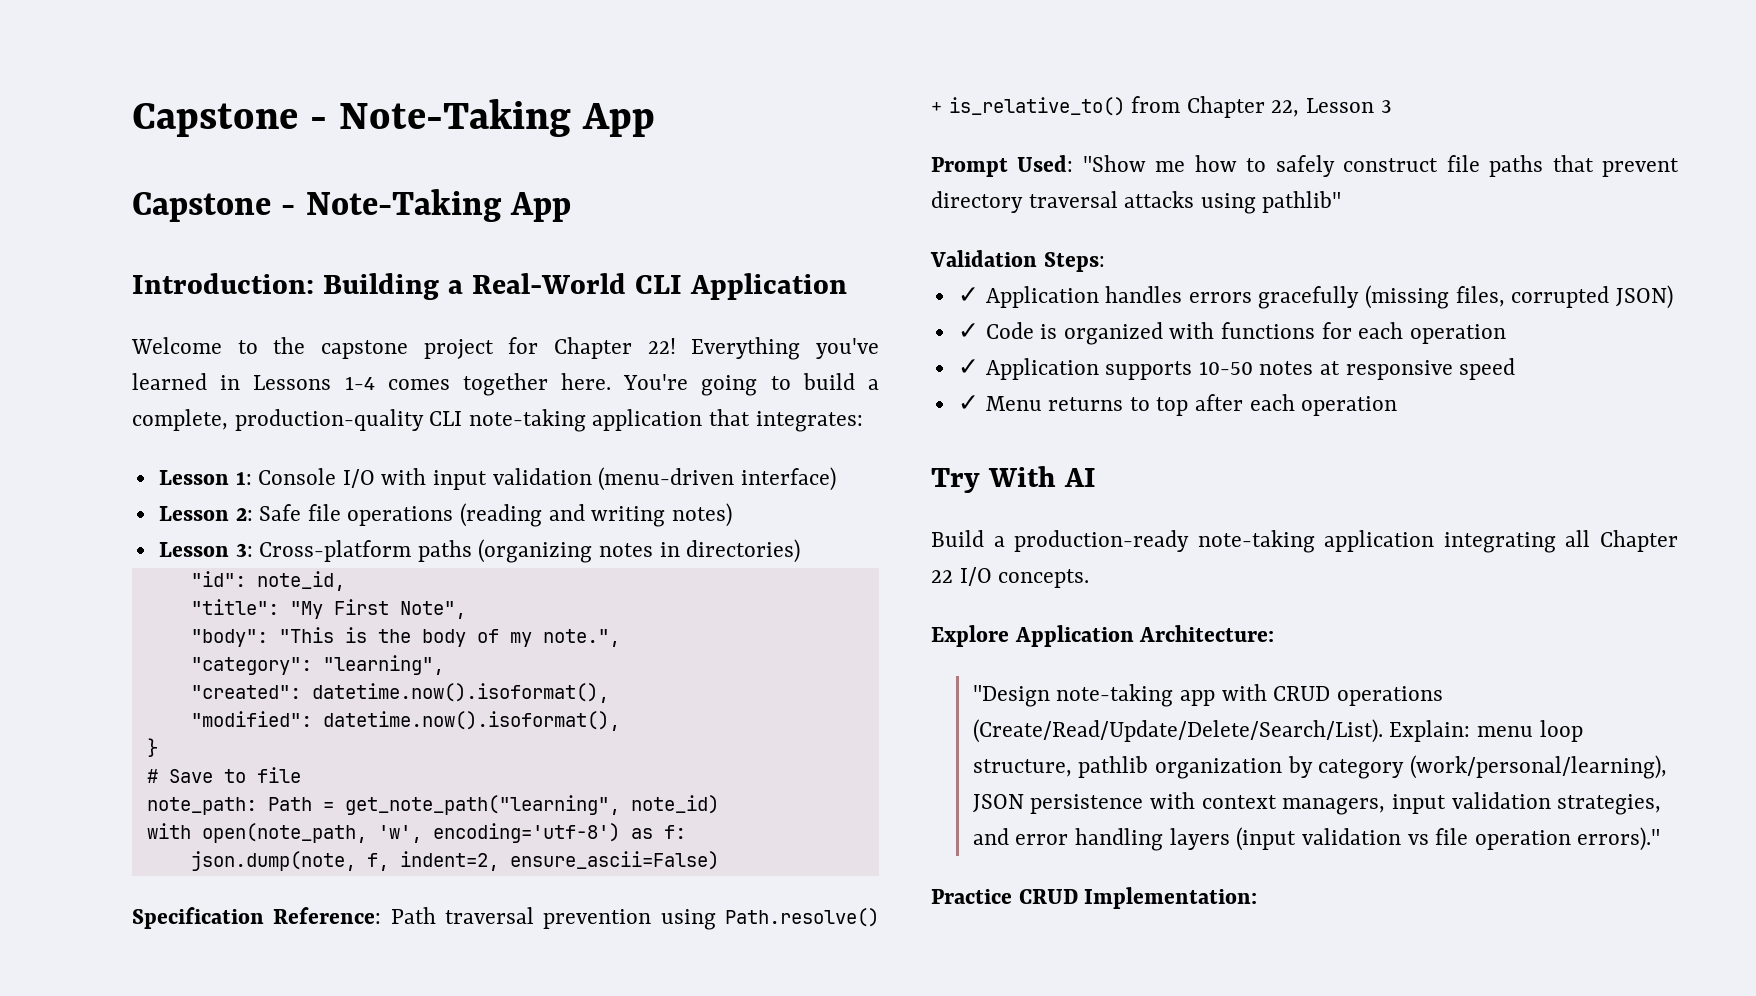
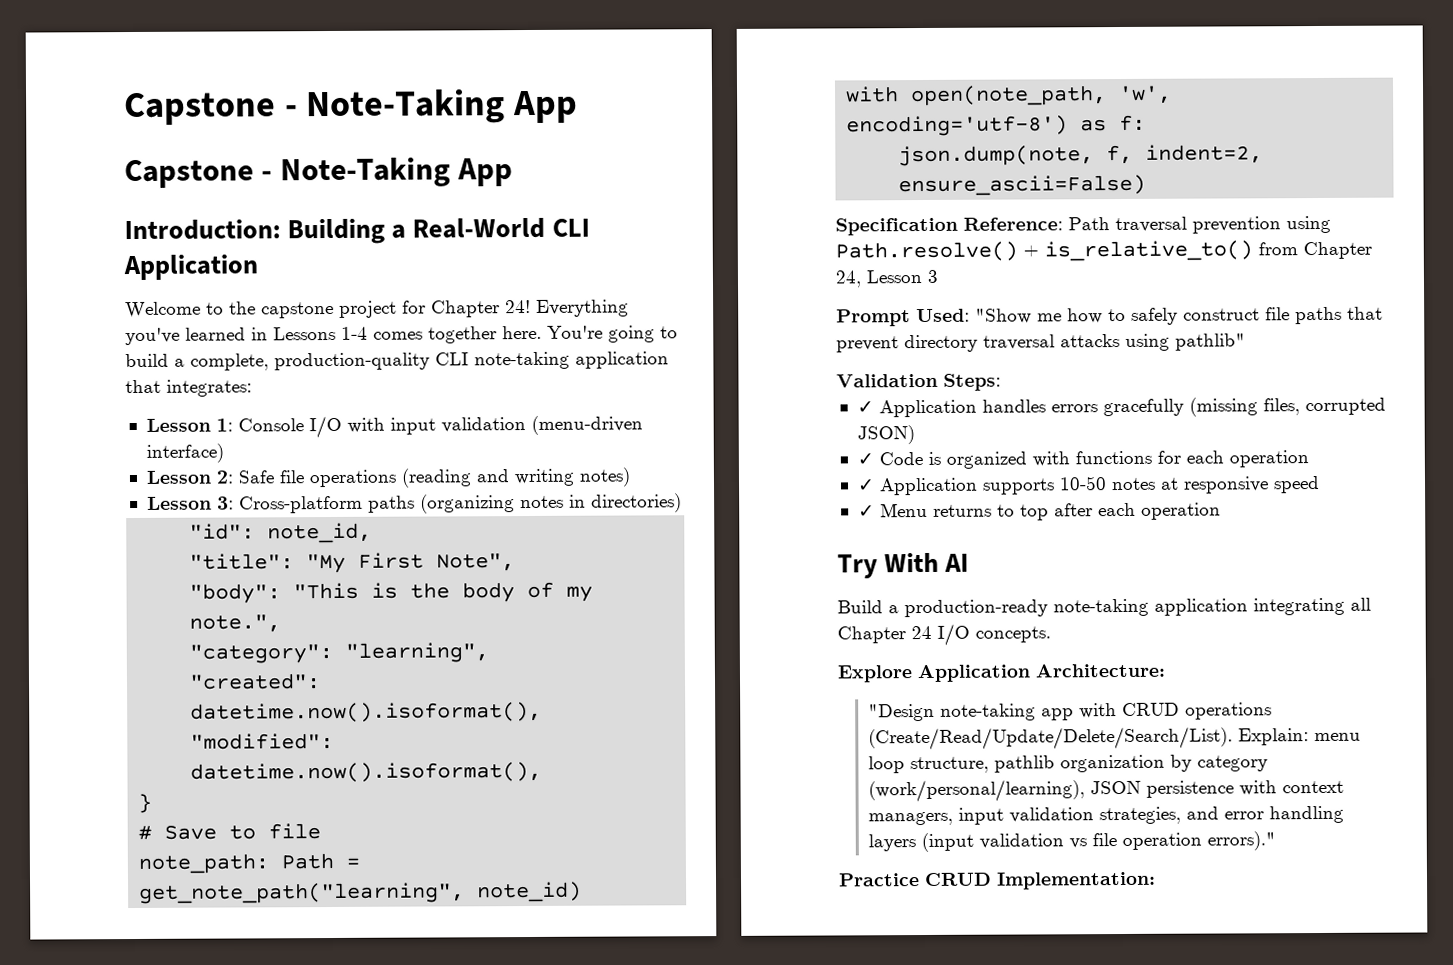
- Welcome to the capstone project for Chapter 22!
+ Welcome to the capstone project for Chapter 24!
- Specification Reference: Path traversal prevention using Path.resolve() + is_relative_to() from Chapter 22, Lesson 3
+ Specification Reference: Path traversal prevention using Path.resolve() + is_relative_to() from Chapter 24, Lesson 3
- Build a production-ready note-taking application integrating all Chapter 22 I/O concepts.
+ Build a production-ready note-taking application integrating all Chapter 24 I/O concepts.

